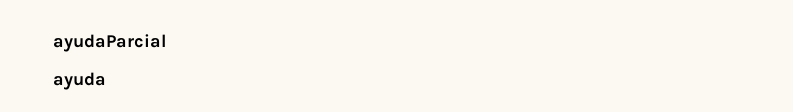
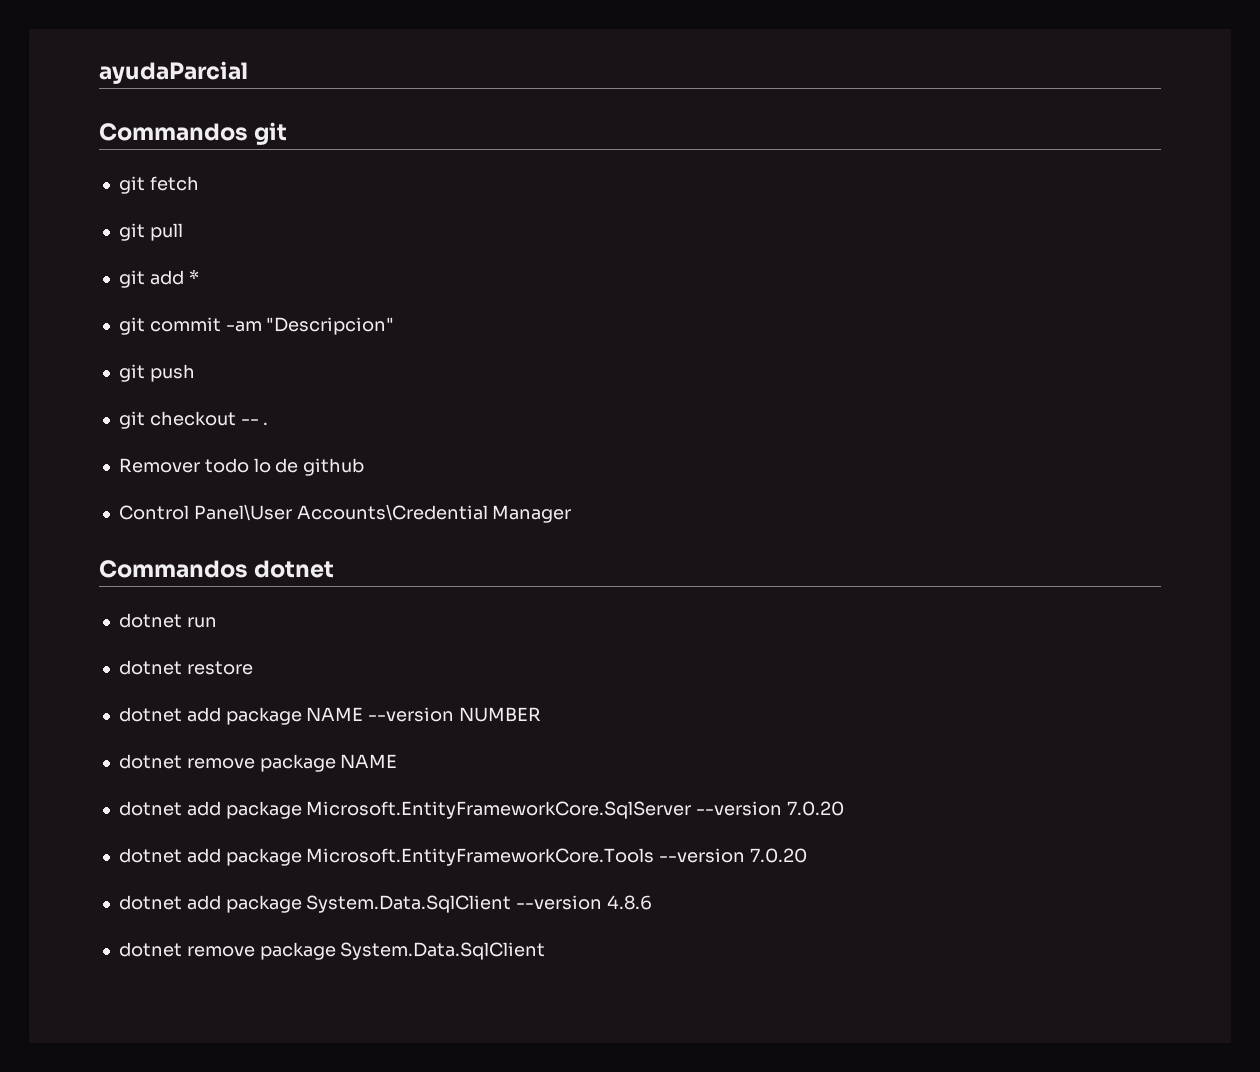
- ayuda
+ Commandos git
+ git fetch
+ git pull
+ git add *
+ git commit -am "Descripcion"
+ git push
+ git checkout -- .
+ Remover todo lo de github
+ Control Panel\User Accounts\Credential Manager
+ Commandos dotnet
+ dotnet run
+ dotnet restore
+ dotnet add package NAME --version NUMBER
+ dotnet remove package NAME
+ dotnet add package Microsoft.EntityFrameworkCore.SqlServer --version 7.0.20
+ dotnet add package Microsoft.EntityFrameworkCore.Tools --version 7.0.20
+ dotnet add package System.Data.SqlClient --version 4.8.6
+ dotnet remove package System.Data.SqlClient

